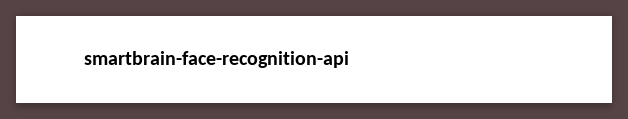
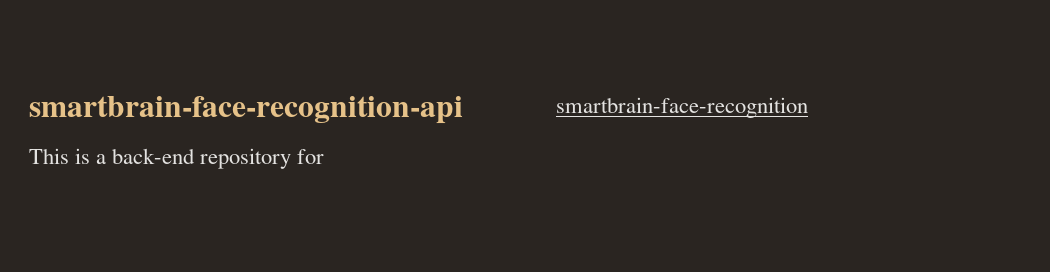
+ This is a back-end repository for smartbrain-face-recognition

